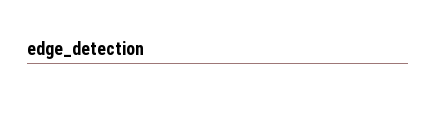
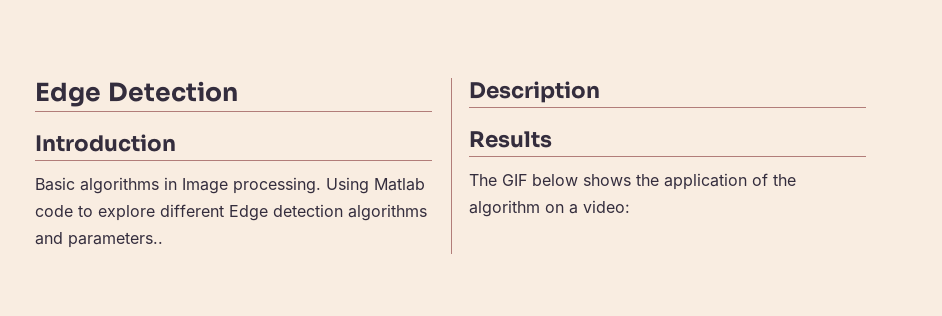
- edge_detection
+ Edge Detection
+ Introduction
+ Basic algorithms in Image processing. Using Matlab code to explore different Edge detection algorithms and parameters..
+ Description
+ Results
+ The GIF below shows the application of the algorithm on a video:

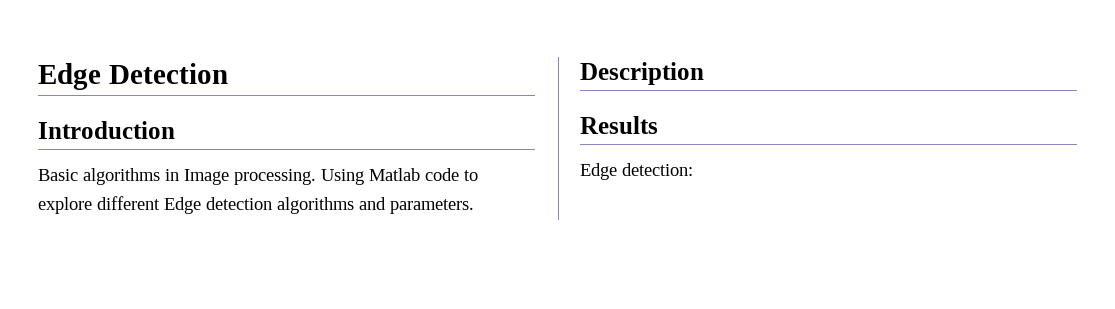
- Using Matlab code to explore different Edge detection algorithms and parameters..
+ Using Matlab code to explore different Edge detection algorithms and parameters.
- The GIF below shows the application of the algorithm on a video:
+ Edge detection:

